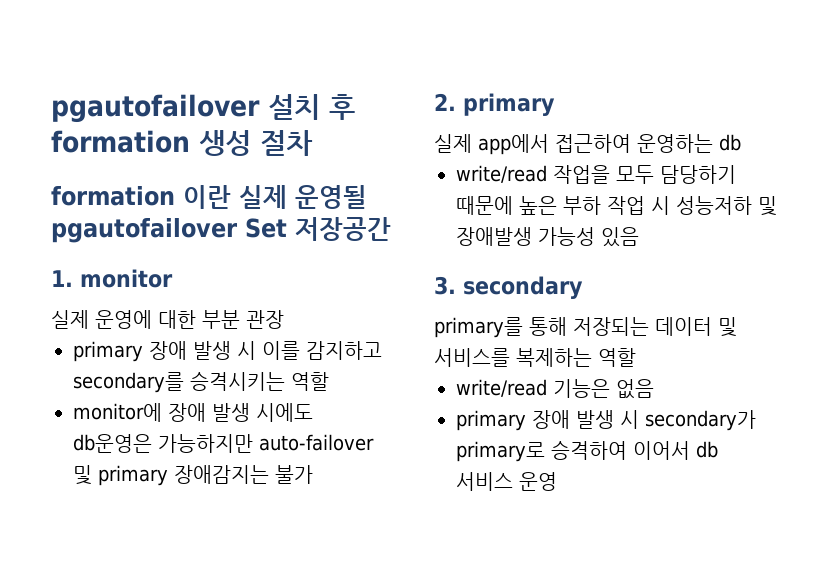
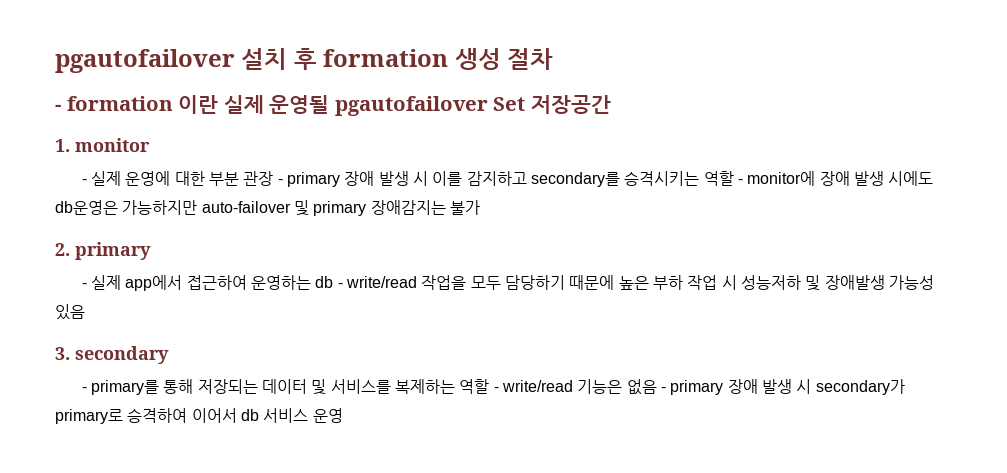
- formation 이란 실제 운영될 pgautofailover Set 저장공간
+ - formation 이란 실제 운영될 pgautofailover Set 저장공간
- 실제 운영에 대한 부분 관장
- primary 장애 발생 시 이를 감지하고 secondary를 승격시키는 역할
- monitor에 장애 발생 시에도 db운영은 가능하지만 auto-failover 및 primary 장애감지는 불가
+ - 실제 운영에 대한 부분 관장 - primary 장애 발생 시 이를 감지하고 secondary를 승격시키는 역할 - monitor에 장애 발생 시에도 db운영은 가능하지만 auto-failover 및 primary 장애감지는 불가
- 실제 app에서 접근하여 운영하는 db
- write/read 작업을 모두 담당하기 때문에 높은 부하 작업 시 성능저하 및 장애발생 가능성 있음
+ - 실제 app에서 접근하여 운영하는 db - write/read 작업을 모두 담당하기 때문에 높은 부하 작업 시 성능저하 및 장애발생 가능성 있음
- primary를 통해 저장되는 데이터 및 서비스를 복제하는 역할
- write/read 기능은 없음
- primary 장애 발생 시 secondary가 primary로 승격하여 이어서 db 서비스 운영
+ - primary를 통해 저장되는 데이터 및 서비스를 복제하는 역할 - write/read 기능은 없음 - primary 장애 발생 시 secondary가 primary로 승격하여 이어서 db 서비스 운영

